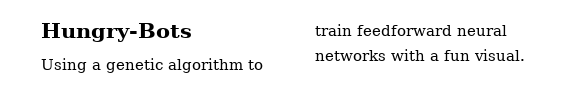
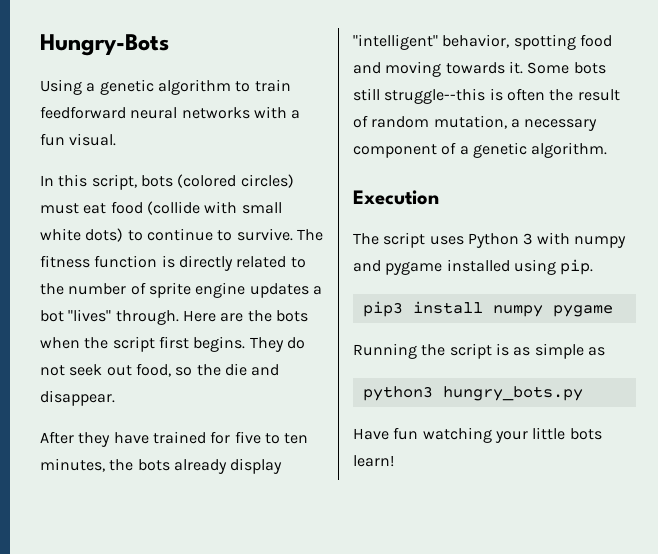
+ In this script, bots (colored circles) must eat food (collide with small white dots) to continue to survive. The fitness function is directly related to the number of sprite engine updates a bot "lives" through. Here are the bots when the script first begins. They do not seek out food, so the die and disappear.
+ After they have trained for five to ten minutes, the bots already display "intelligent" behavior, spotting food and moving towards it. Some bots still struggle--this is often the result of random mutation, a necessary component of a genetic algorithm.
+ Execution
+ The script uses Python 3 with numpy and pygame installed using pip.
+ pip3 install numpy pygame
+ Running the script is as simple as
+ python3 hungry_bots.py
+ Have fun watching your little bots learn!

